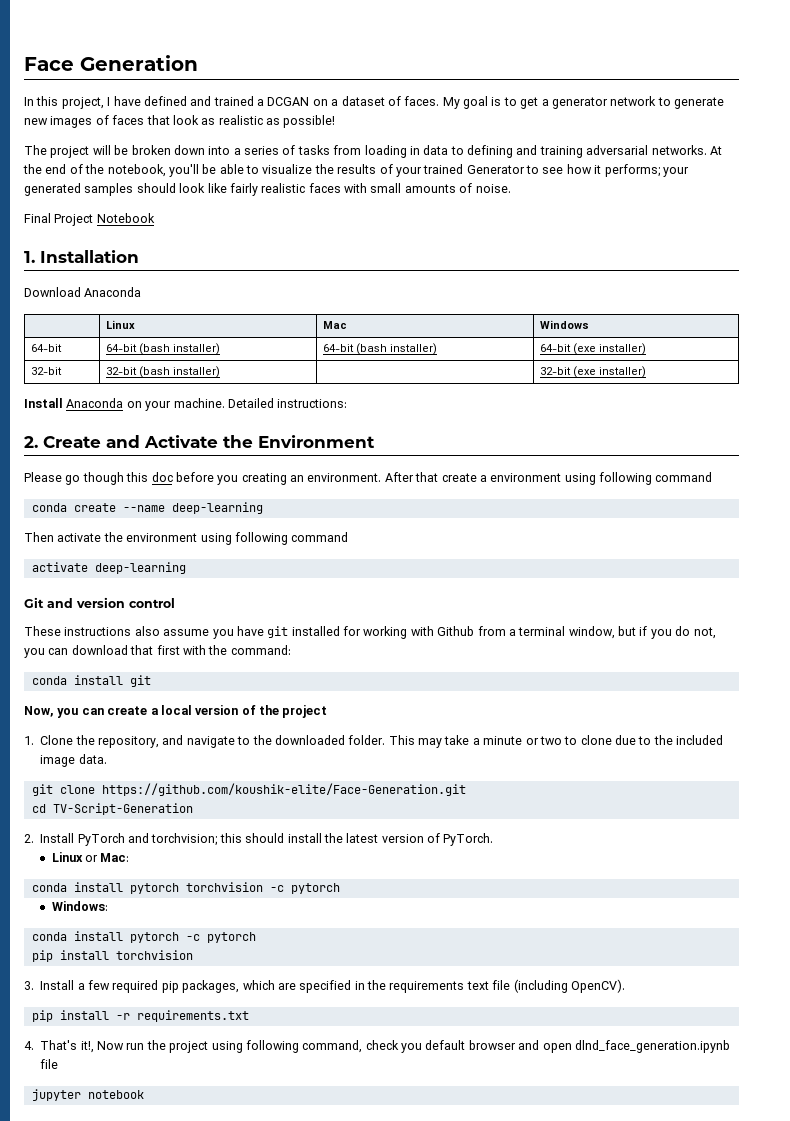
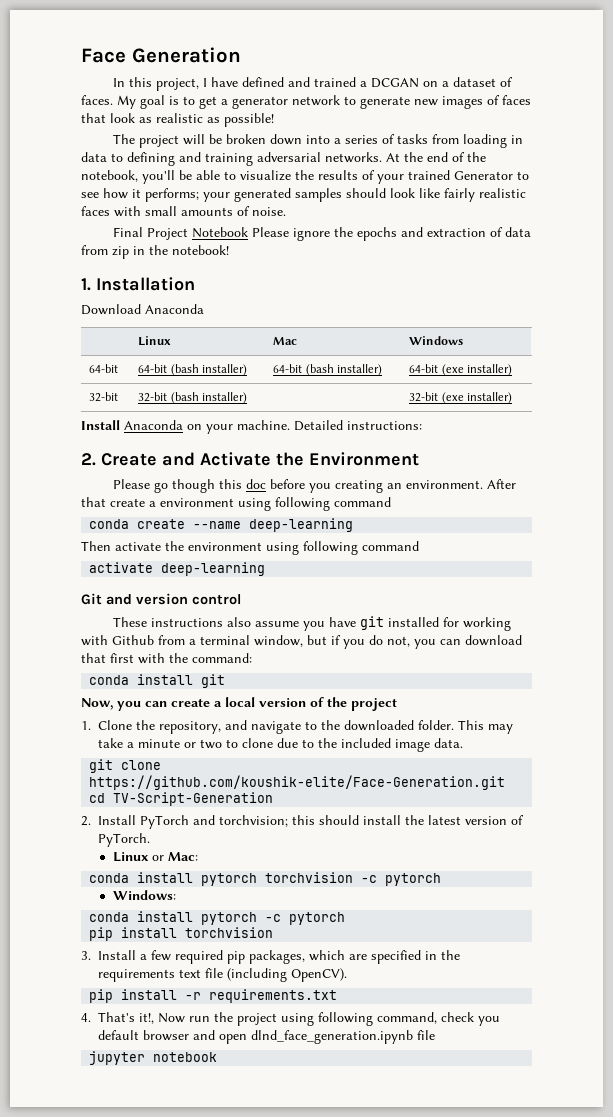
- Final Project Notebook
+ Final Project Notebook Please ignore the epochs and extraction of data from zip in the notebook!

